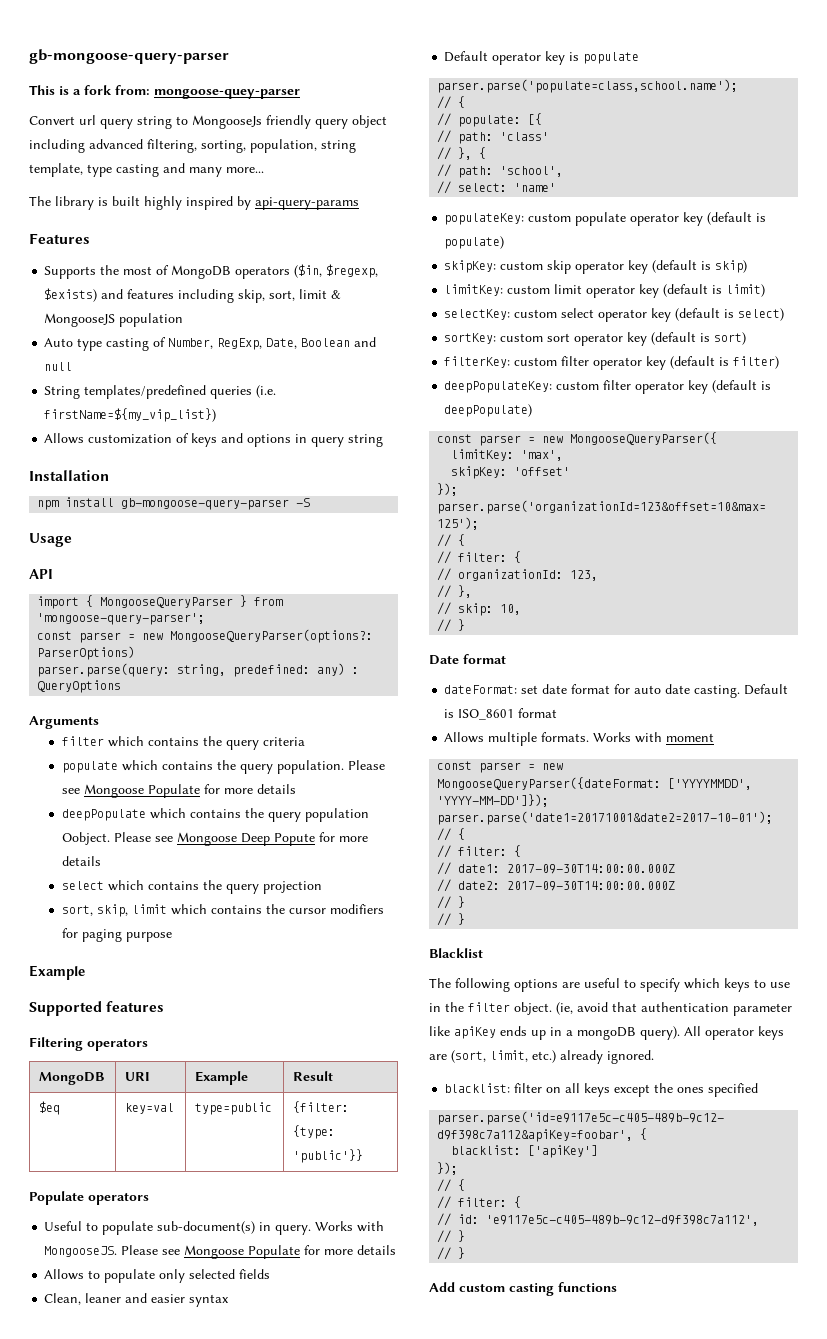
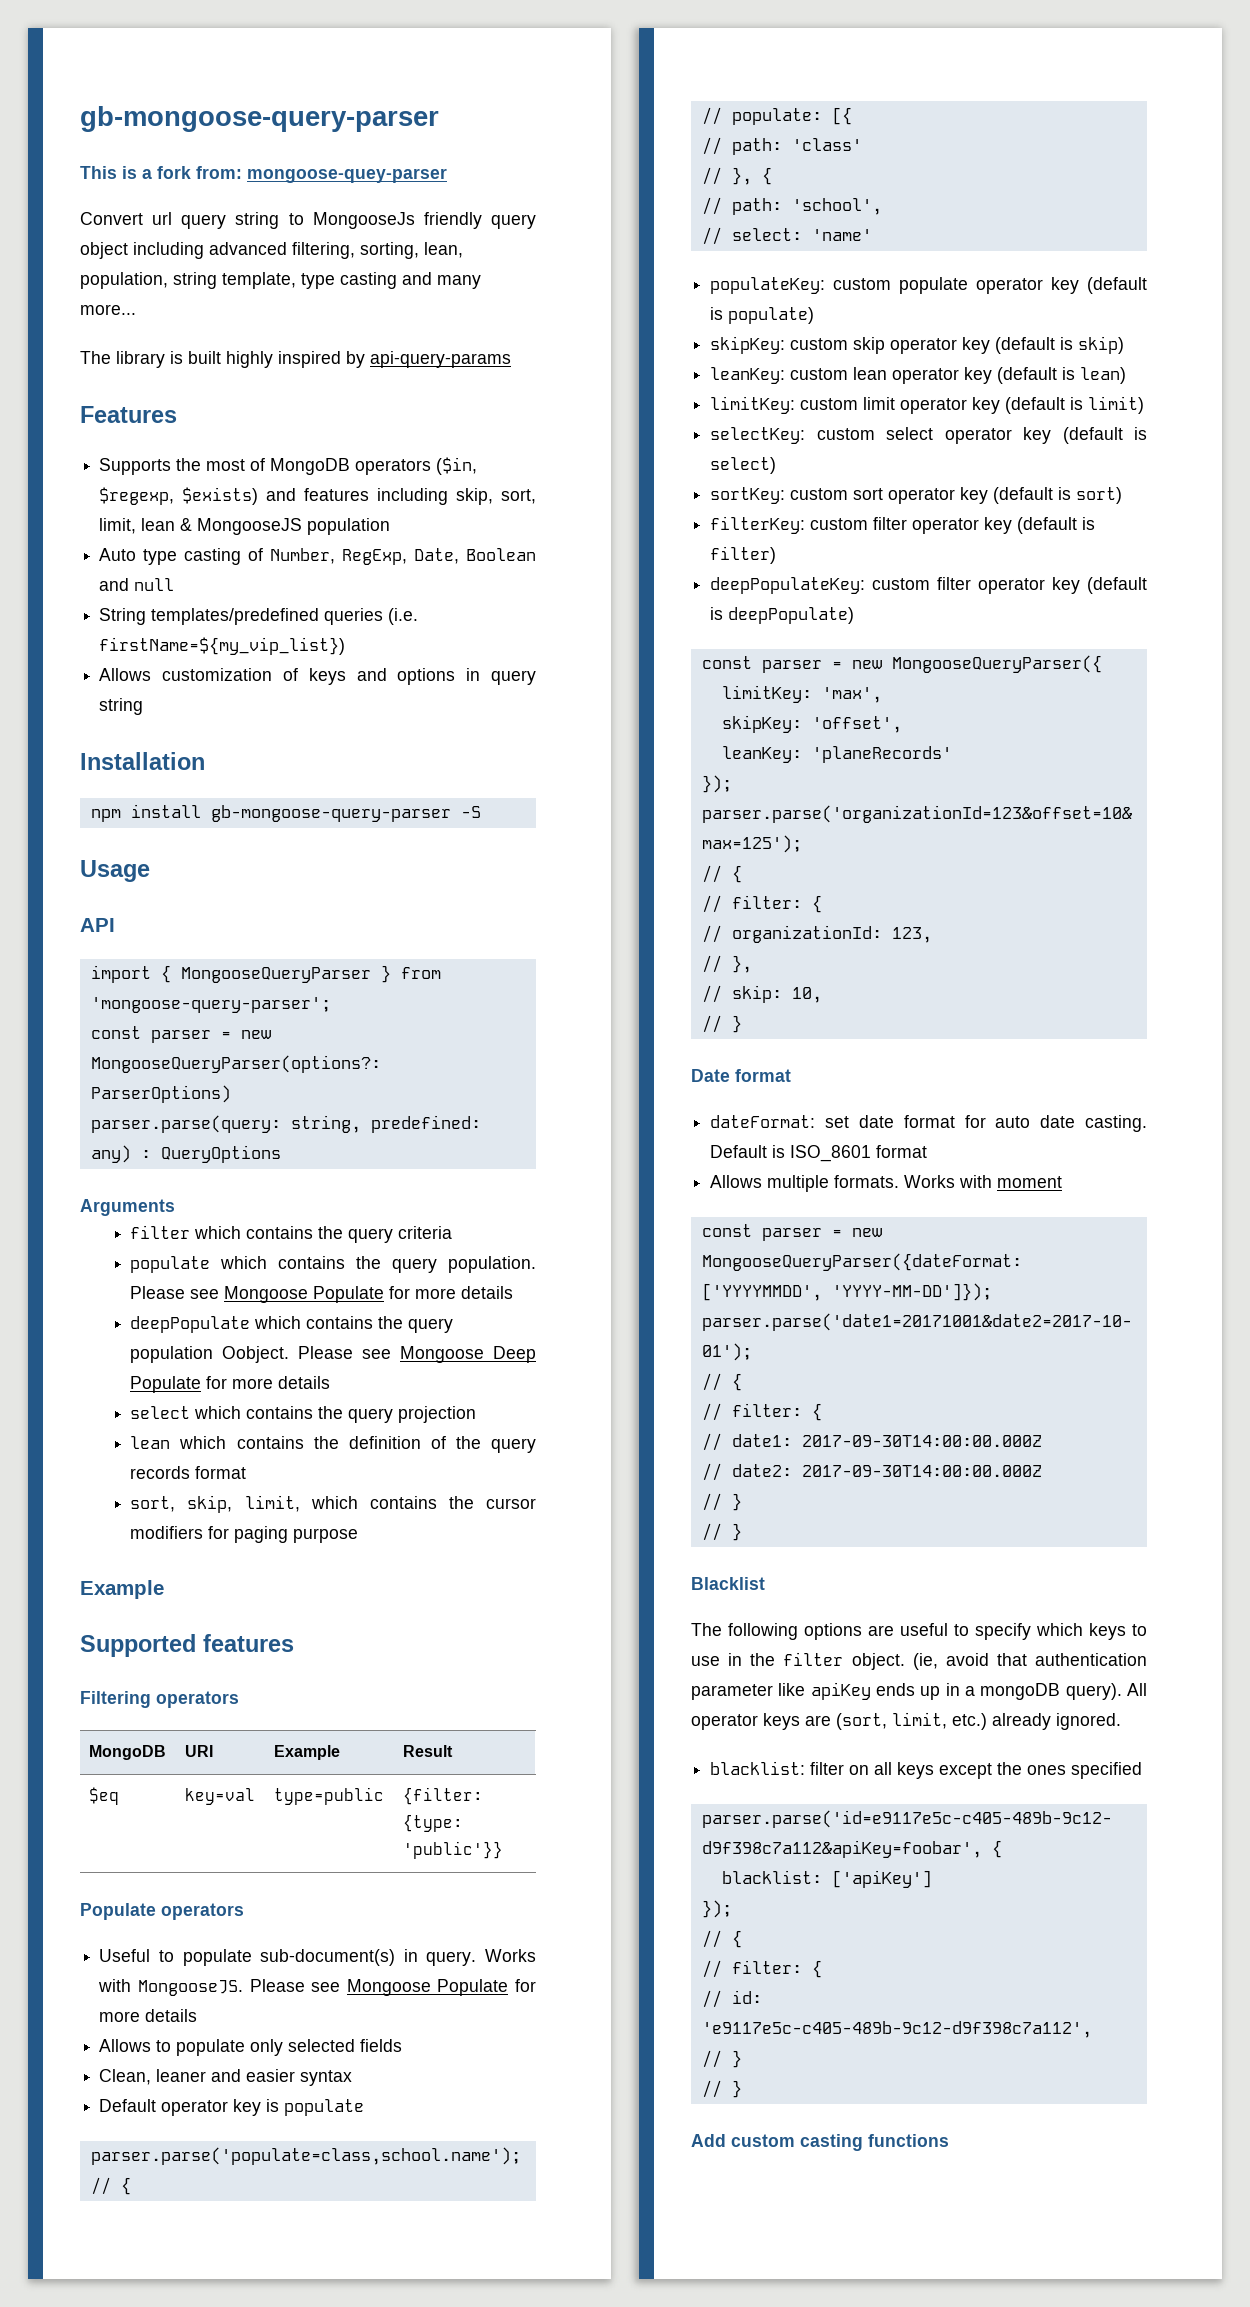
- Convert url query string to MongooseJs friendly query object including advanced filtering, sorting, population, string template, type casting and many more...
+ Convert url query string to MongooseJs friendly query object including advanced filtering, sorting, lean, population, string template, type casting and many more...
- Supports the most of MongoDB operators ($in, $regexp, $exists) and features including skip, sort, limit & MongooseJS population
+ Supports the most of MongoDB operators ($in, $regexp, $exists) and features including skip, sort, limit, lean & MongooseJS population
- Please see Mongoose Deep Popute for more details
+ Please see Mongoose Deep Populate for more details
+ lean which contains the definition of the query records format
- sort, skip, limit which contains the cursor modifiers for paging purpose
+ sort, skip, limit, which contains the cursor modifiers for paging purpose
+ leanKey: custom lean operator key (default is lean)
- skipKey: 'offset'
+ skipKey: 'offset',
+ leanKey: 'planeRecords'

